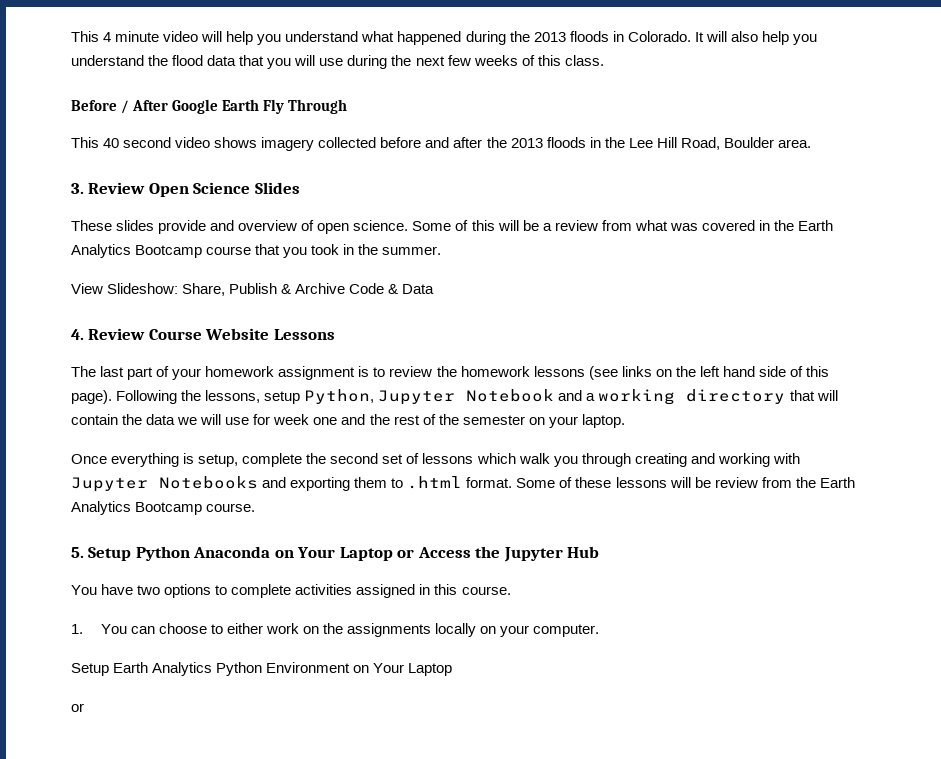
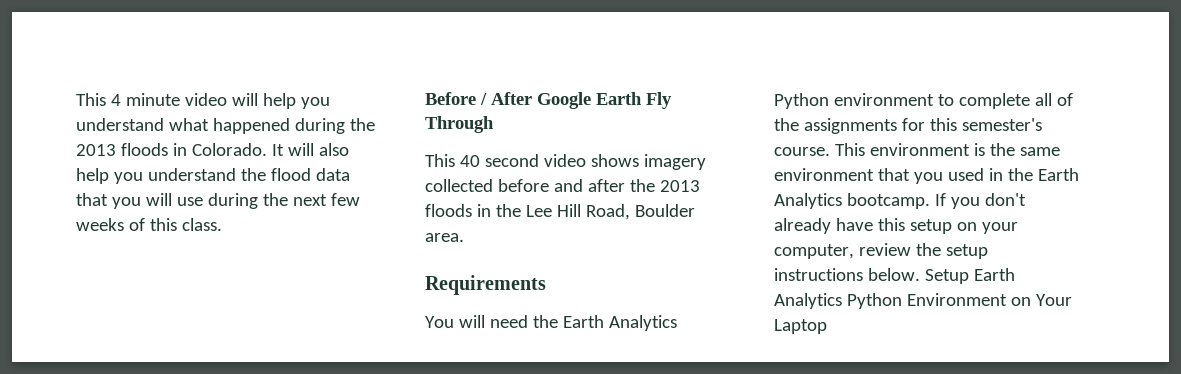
- 3. Review Open Science Slides
- These slides provide and overview of open science. Some of this will be a review from what was covered in the Earth Analytics Bootcamp course that you took in the summer.
- View Slideshow: Share, Publish & Archive Code & Data
- 4. Review Course Website Lessons
- The last part of your homework assignment is to review the homework lessons (see links on the left hand side of this page). Following the lessons, setup Python, Jupyter Notebook and a working directory that will contain the data we will use for week one and the rest of the semester on your laptop.
- Once everything is setup, complete the second set of lessons which walk you through creating and working with Jupyter Notebooks and exporting them to .html format. Some of these lessons will be review from the Earth Analytics Bootcamp course.
- 5. Setup Python Anaconda on Your Laptop or Access the Jupyter Hub
- You have two options to complete activities assigned in this course.
- 1. You can choose to either work on the assignments locally on your computer.
- Setup Earth Analytics Python Environment on Your Laptop
- or
+ Requirements
+ You will need the Earth Analytics Python environment to complete all of the assignments for this semester's course. This environment is the same environment that you used in the Earth Analytics bootcamp. If you don't already have this setup on your computer, review the setup instructions below. Setup Earth Analytics Python Environment on Your Laptop

